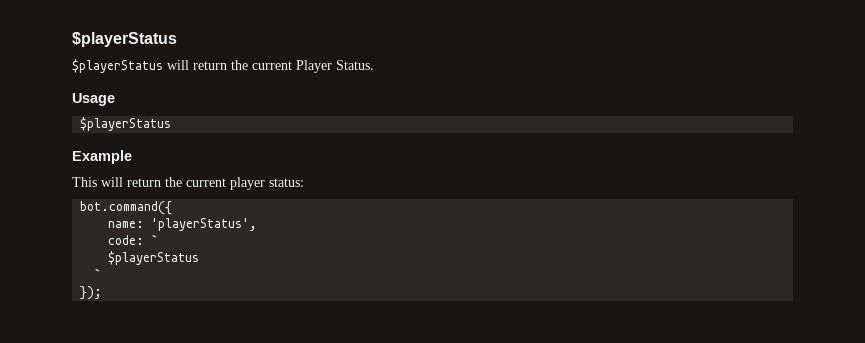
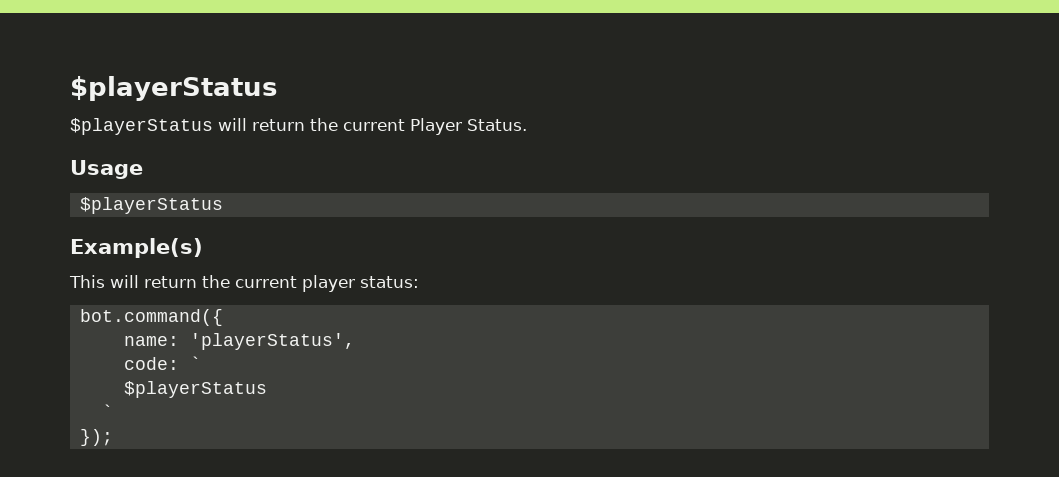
- Example
+ Example(s)

